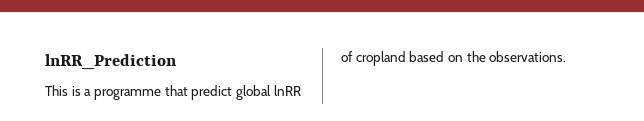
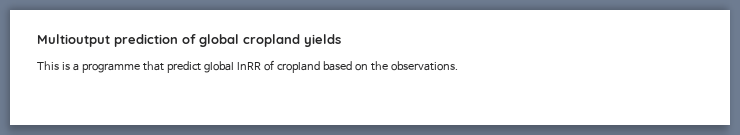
- lnRR_Prediction
+ Multioutput prediction of global cropland yields

